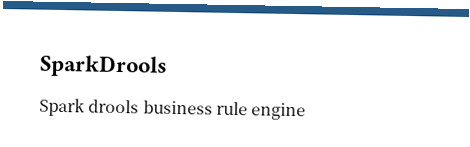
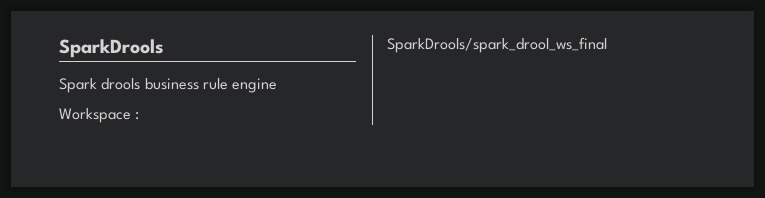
+ Workspace : SparkDrools/spark_drool_ws_final

